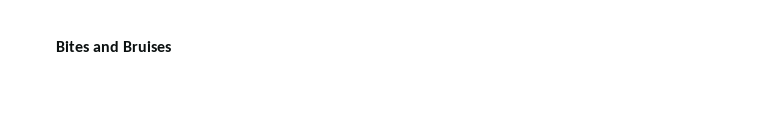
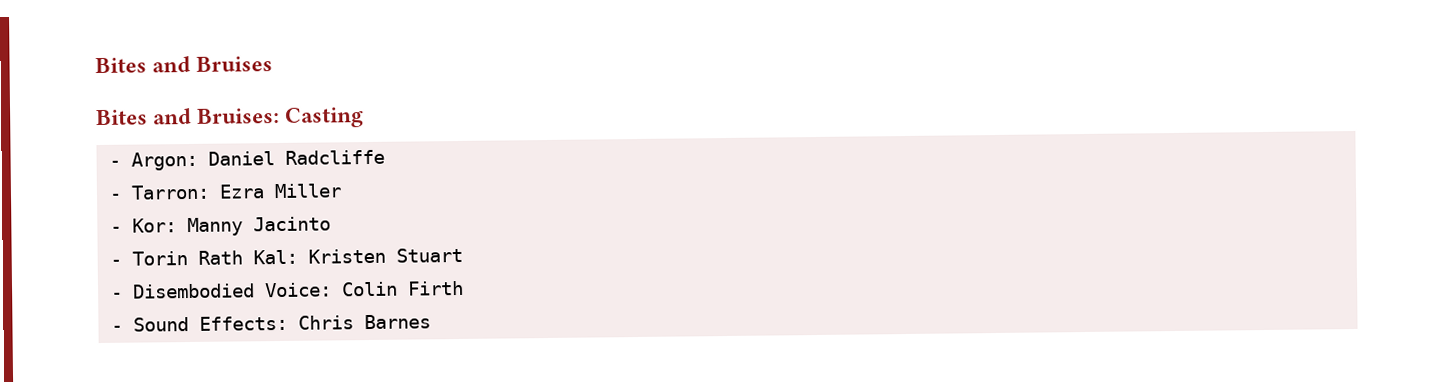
+ Bites and Bruises: Casting
+ - Argon: Daniel Radcliffe
+ - Tarron: Ezra Miller
+ - Kor: Manny Jacinto
+ - Torin Rath Kal: Kristen Stuart
+ - Disembodied Voice: Colin Firth
+ - Sound Effects: Chris Barnes

